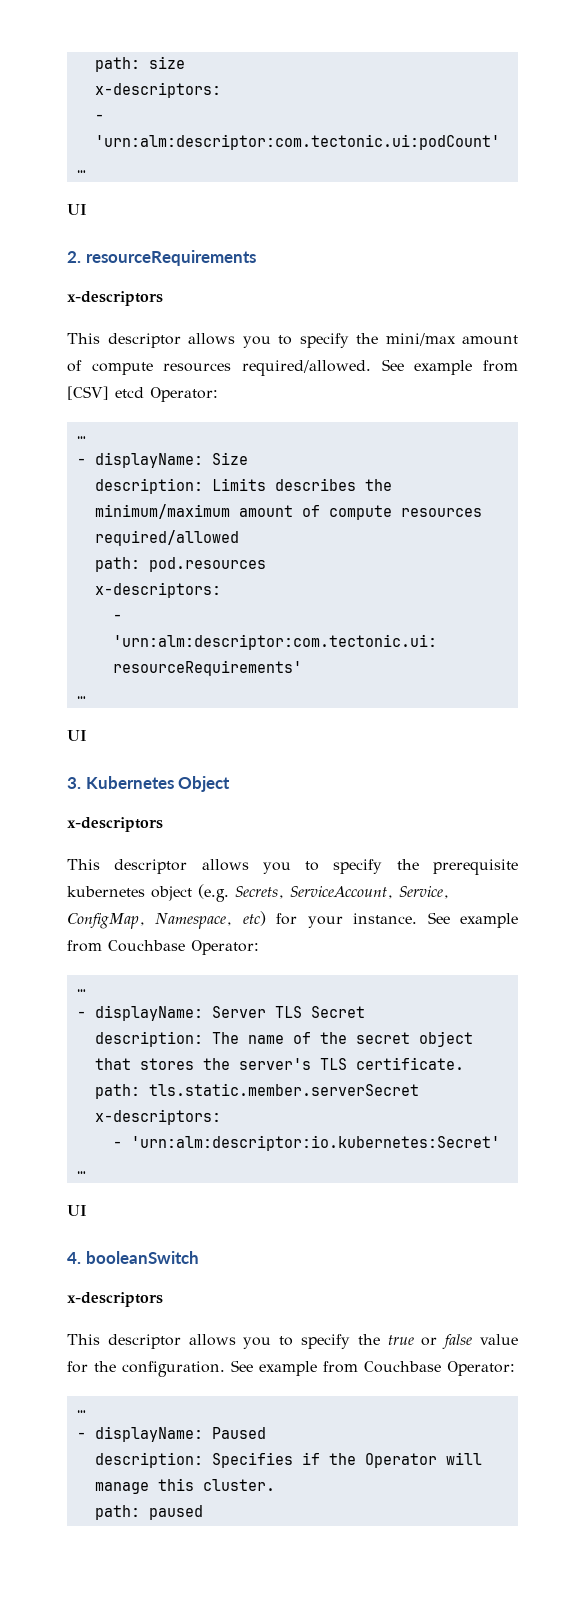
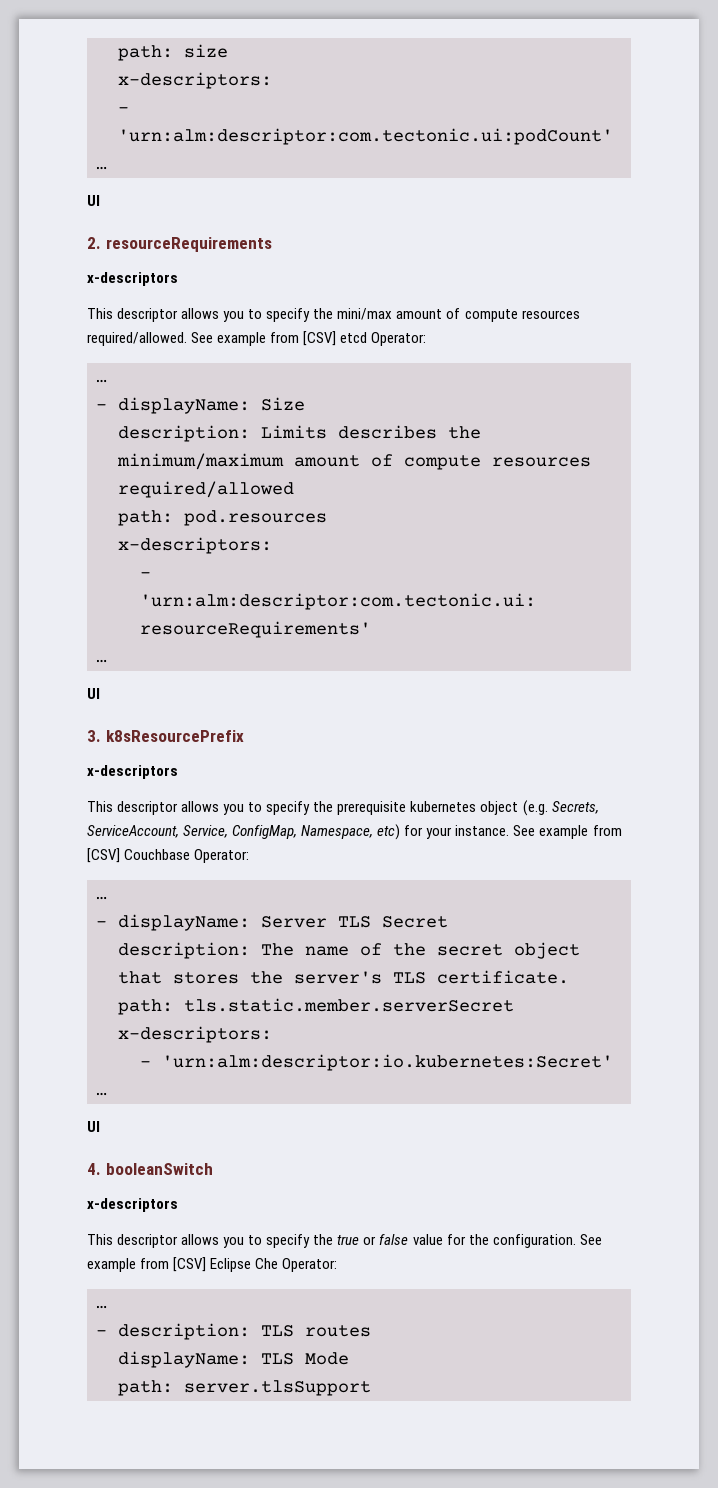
- 3. Kubernetes Object
+ 3. k8sResourcePrefix
- This descriptor allows you to specify the prerequisite kubernetes object (e.g. Secrets, ServiceAccount, Service, ConfigMap, Namespace, etc) for your instance. See example from Couchbase Operator:
+ This descriptor allows you to specify the prerequisite kubernetes object (e.g. Secrets, ServiceAccount, Service, ConfigMap, Namespace, etc) for your instance. See example from [CSV] Couchbase Operator:
- This descriptor allows you to specify the true or false value for the configuration. See example from Couchbase Operator:
+ This descriptor allows you to specify the true or false value for the configuration. See example from [CSV] Eclipse Che Operator:
  …
- - displayName: Paused
- description: Specifies if the Operator will manage this cluster.
- path: paused
+ - description: TLS routes
+ displayName: TLS Mode
+ path: server.tlsSupport

